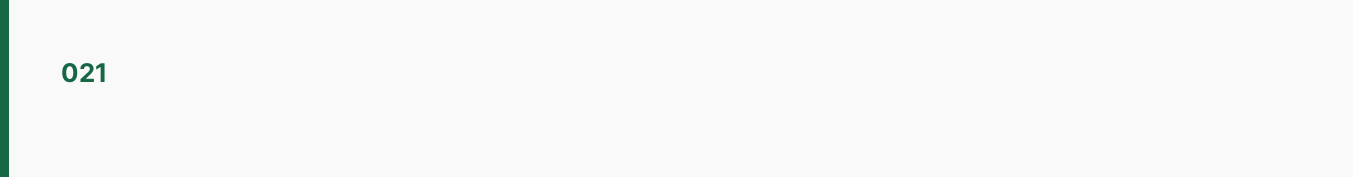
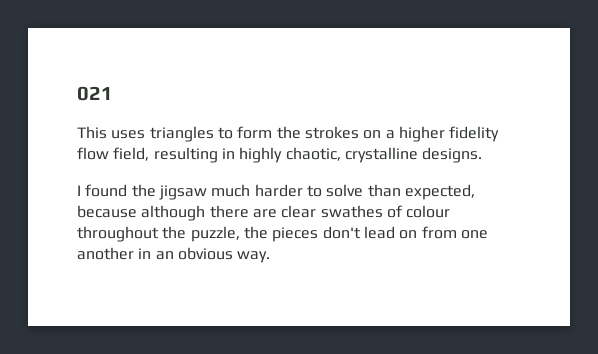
+ This uses triangles to form the strokes on a higher fidelity flow field, resulting in highly chaotic, crystalline designs.
+ I found the jigsaw much harder to solve than expected, because although there are clear swathes of colour throughout the puzzle, the pieces don't lead on from one another in an obvious way.

